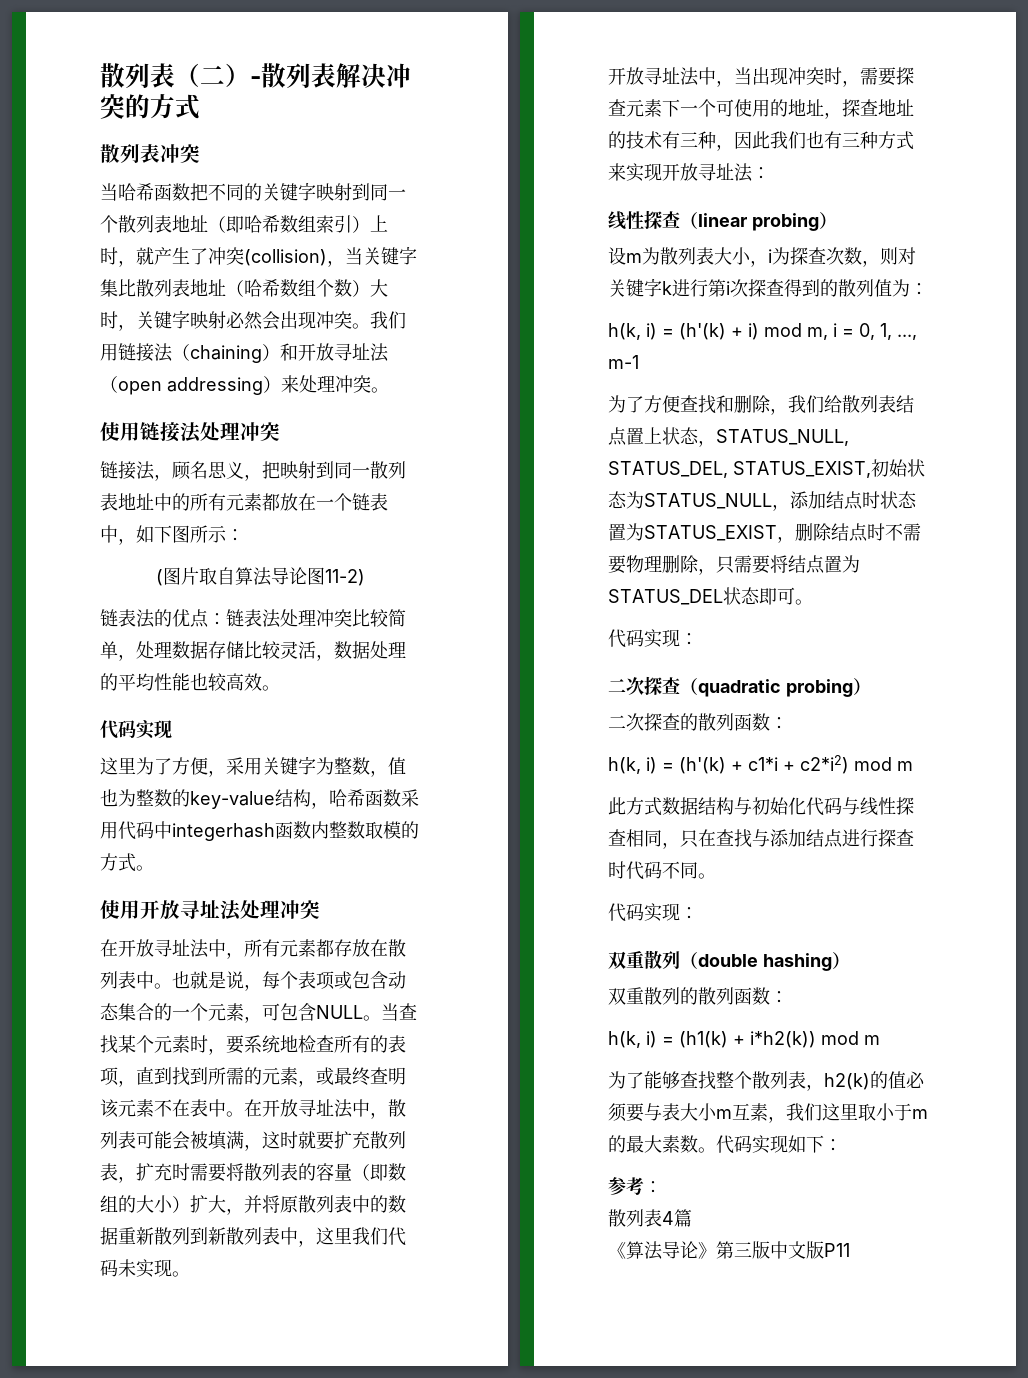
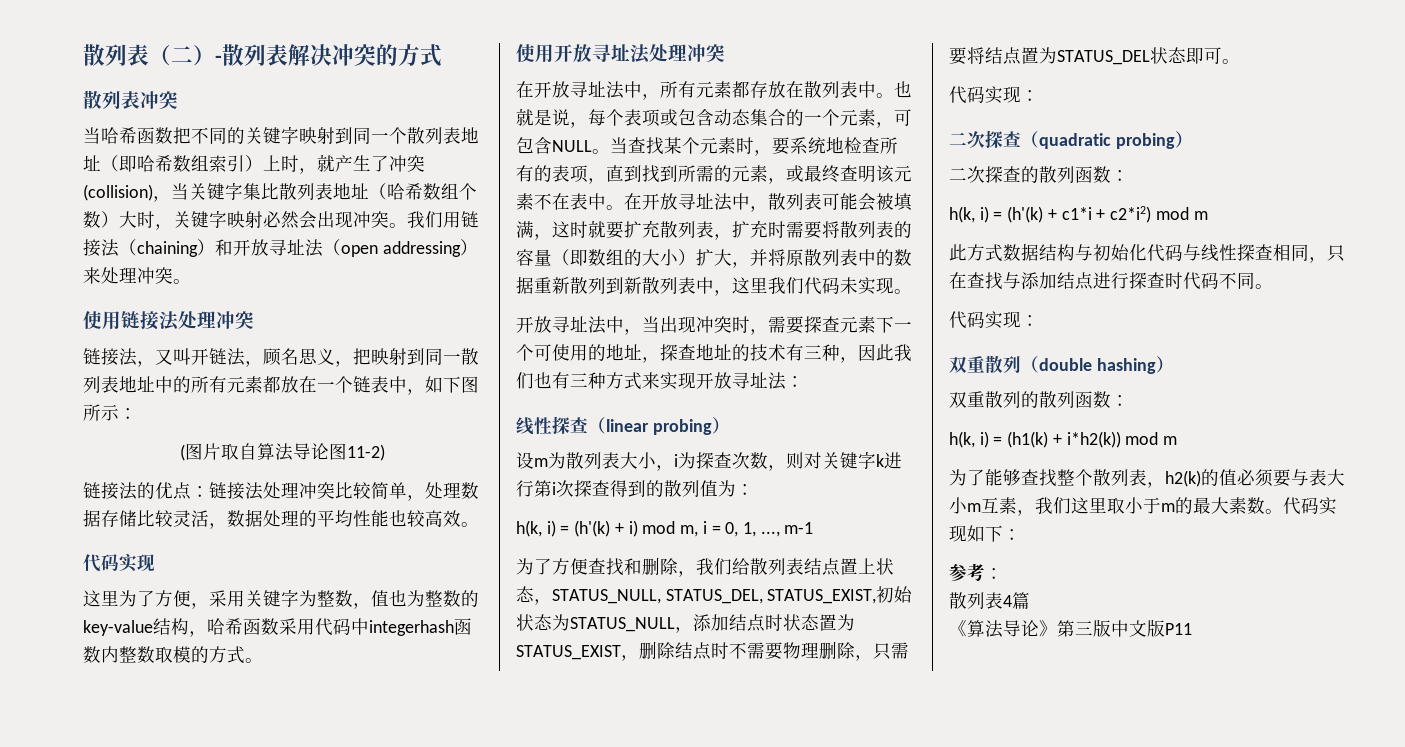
- 链接法，顾名思义，把映射到同一散列表地址中的所有元素都放在一个链表中，如下图所示：
+ 链接法，又叫开链法，顾名思义，把映射到同一散列表地址中的所有元素都放在一个链表中，如下图所示：
- 链表法的优点：链表法处理冲突比较简单，处理数据存储比较灵活，数据处理的平均性能也较高效。
+ 链接法的优点：链接法处理冲突比较简单，处理数据存储比较灵活，数据处理的平均性能也较高效。

